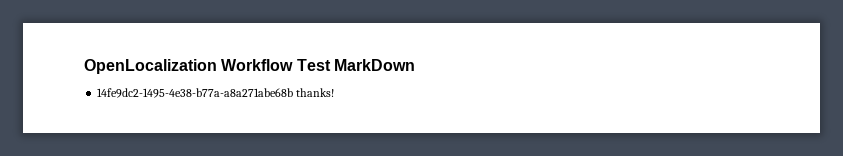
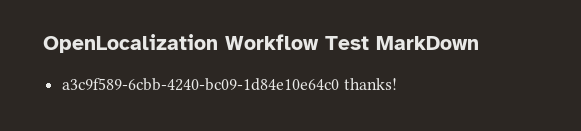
- 14fe9dc2-1495-4e38-b77a-a8a271abe68b thanks!
+ a3c9f589-6cbb-4240-bc09-1d84e10e64c0 thanks!

